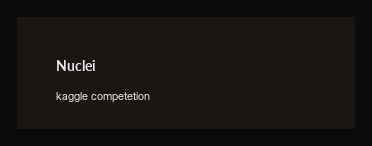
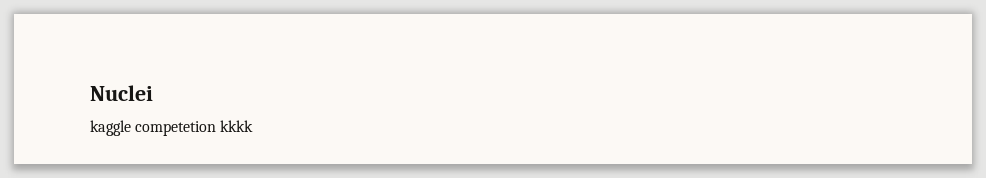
- kaggle competetion
+ kaggle competetion kkkk

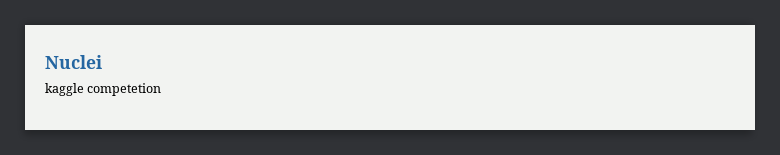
- kaggle competetion kkkk
+ kaggle competetion

